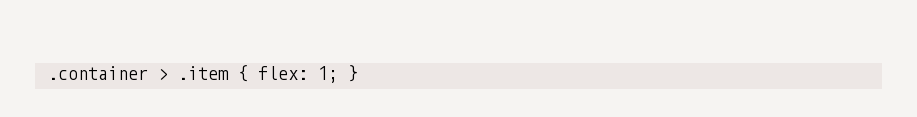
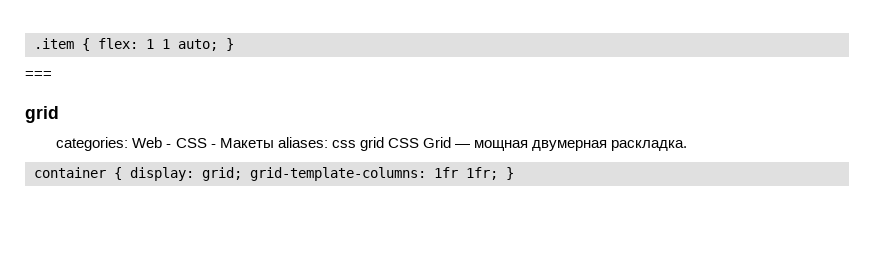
- .container > .item { flex: 1; }
+ .item { flex: 1 1 auto; }
+ ===
+ grid
+ categories: Web - CSS - Макеты aliases: css grid CSS Grid — мощная двумерная раскладка.
+ container { display: grid; grid-template-columns: 1fr 1fr; }

